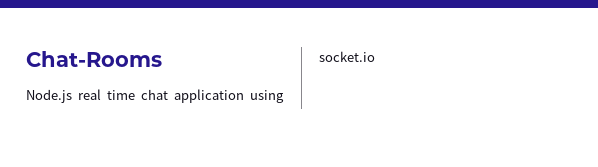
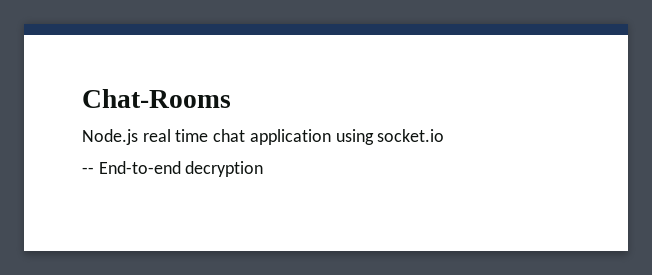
+ -- End-to-end decryption

